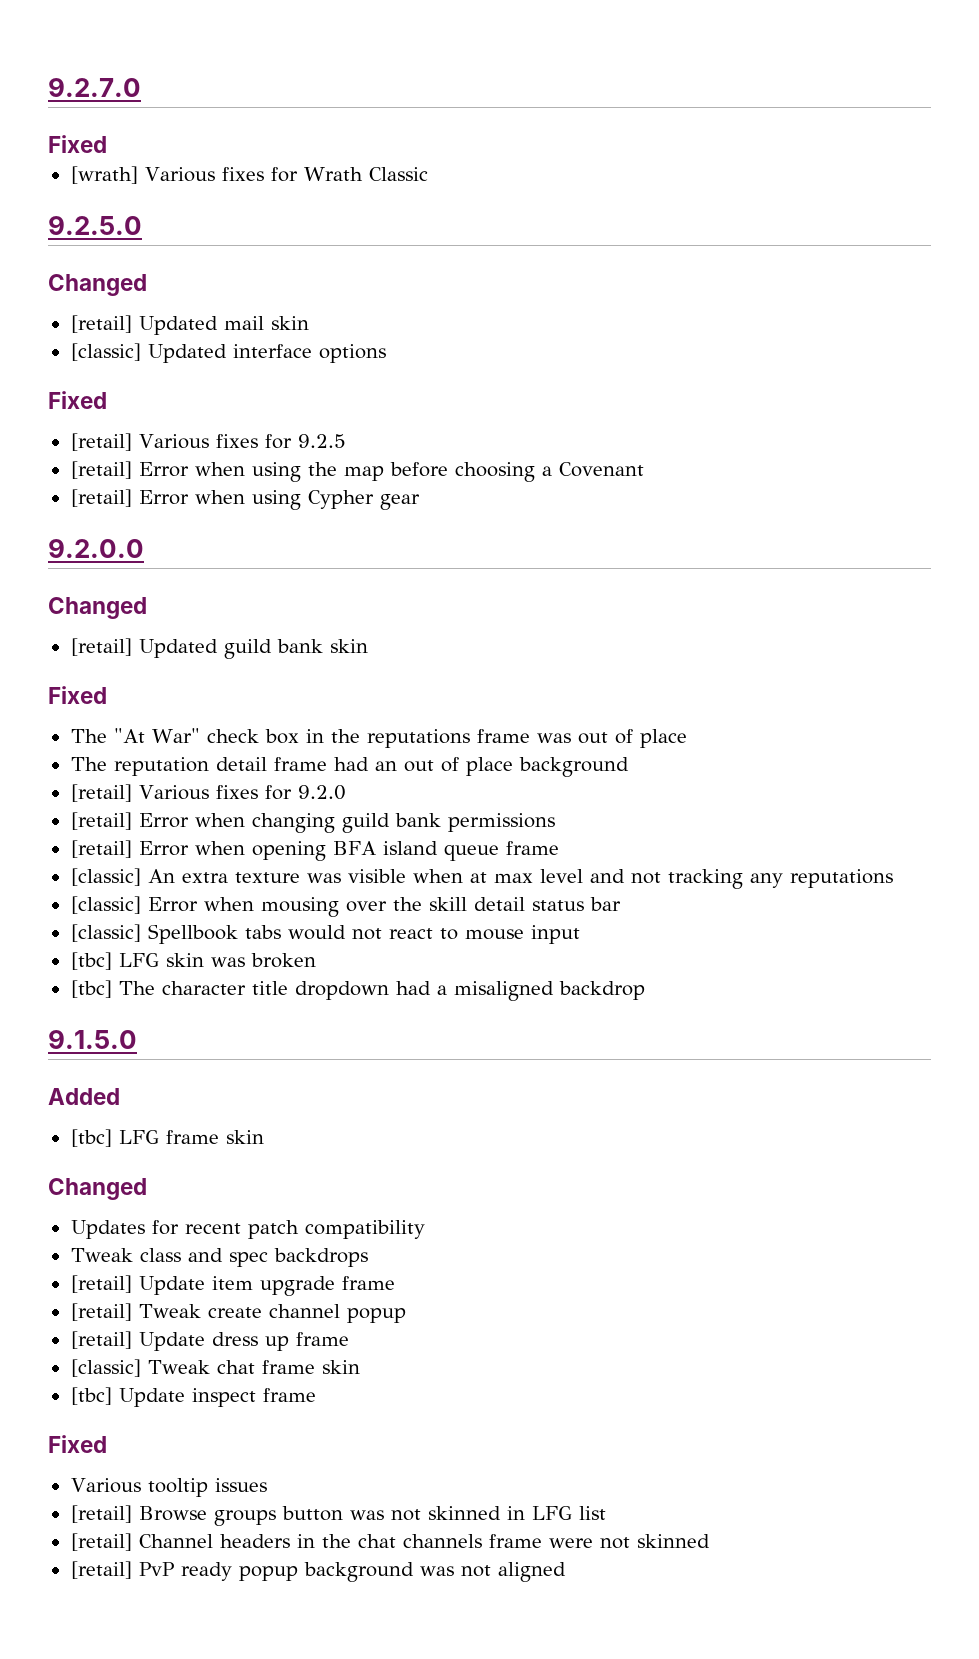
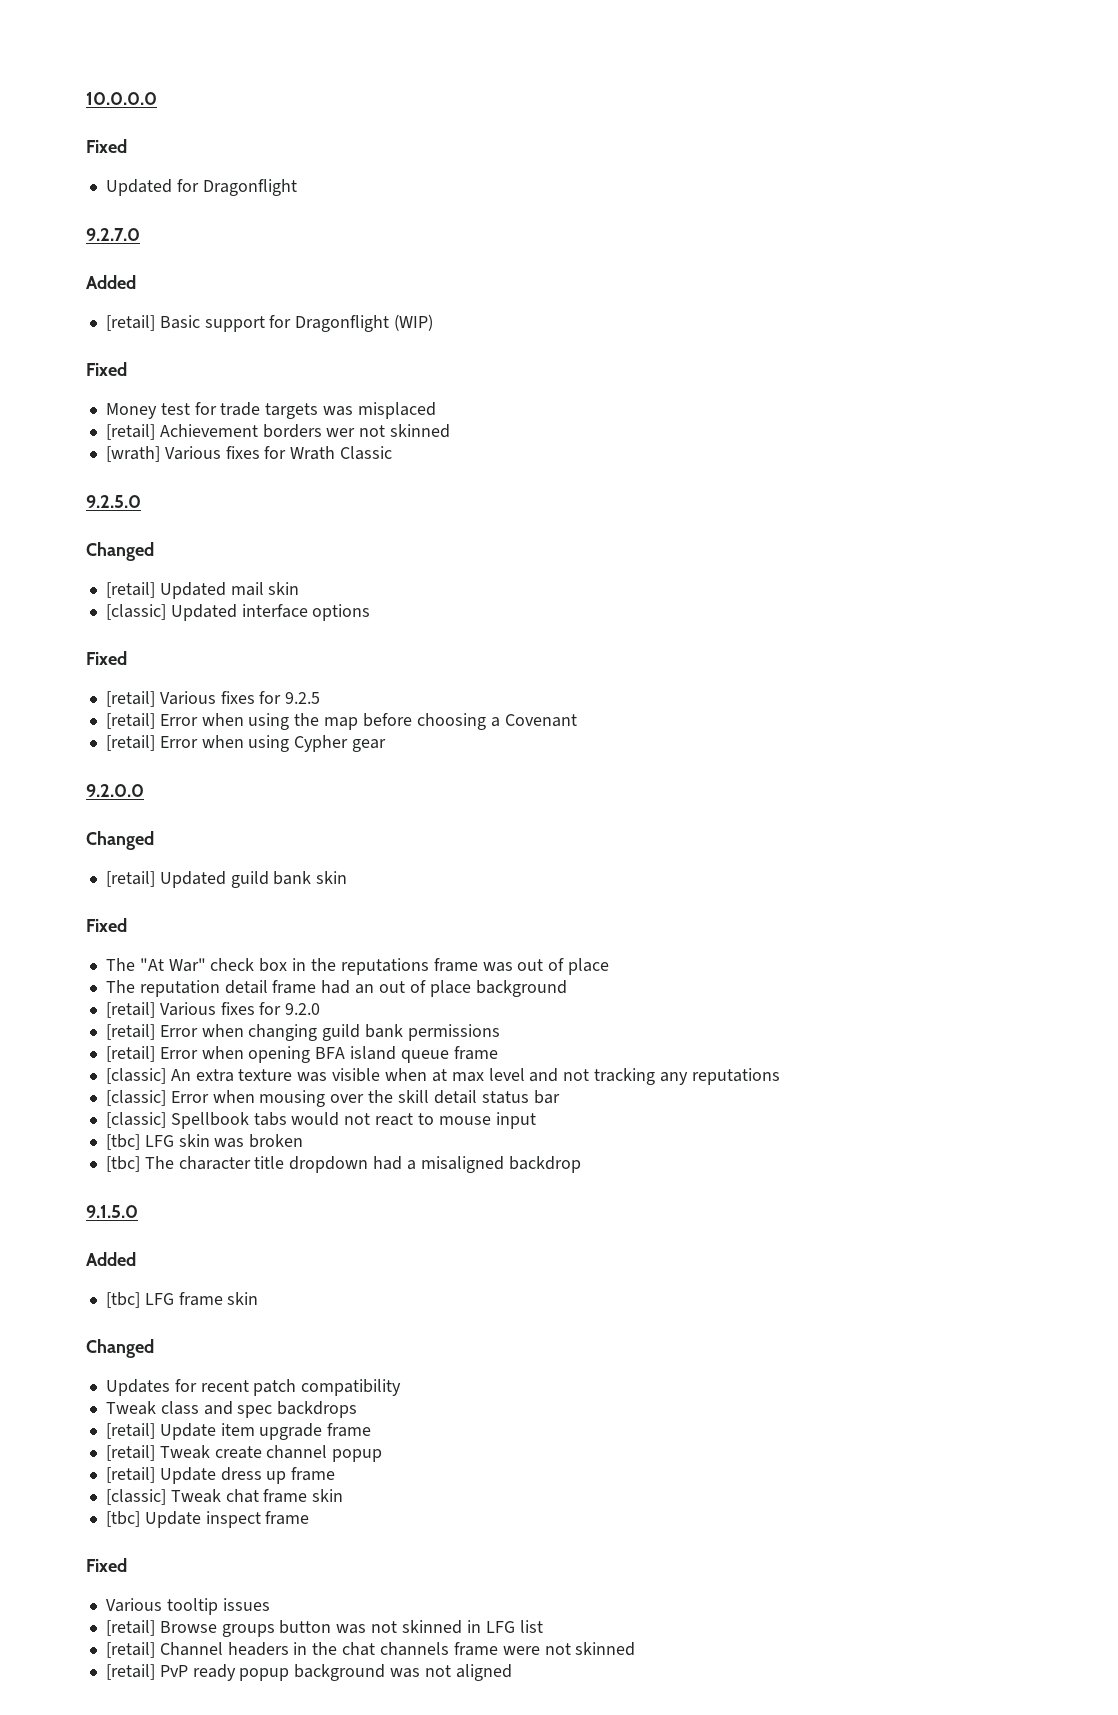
+ 10.0.0.0
+ Fixed
+ Updated for Dragonflight
  9.2.7.0
+ Added
+ [retail] Basic support for Dragonflight (WIP)
  Fixed
+ Money test for trade targets was misplaced
+ [retail] Achievement borders wer not skinned

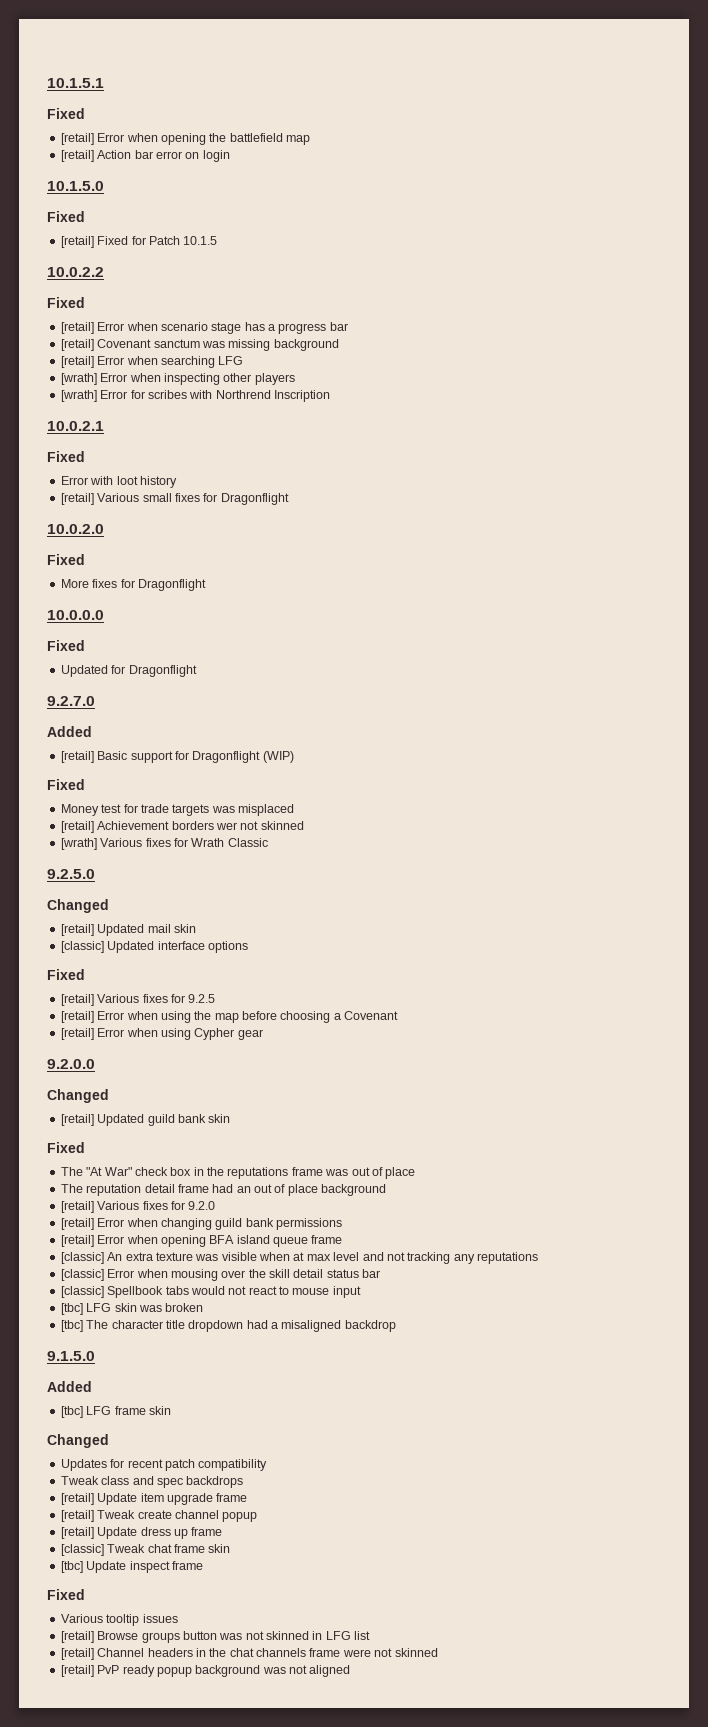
+ 10.1.5.1
+ Fixed
+ [retail] Error when opening the battlefield map
+ [retail] Action bar error on login
+ 10.1.5.0
+ Fixed
+ [retail] Fixed for Patch 10.1.5
+ 10.0.2.2
+ Fixed
+ [retail] Error when scenario stage has a progress bar
+ [retail] Covenant sanctum was missing background
+ [retail] Error when searching LFG
+ [wrath] Error when inspecting other players
+ [wrath] Error for scribes with Northrend Inscription
+ 10.0.2.1
+ Fixed
+ Error with loot history
+ [retail] Various small fixes for Dragonflight
+ 10.0.2.0
+ Fixed
+ More fixes for Dragonflight

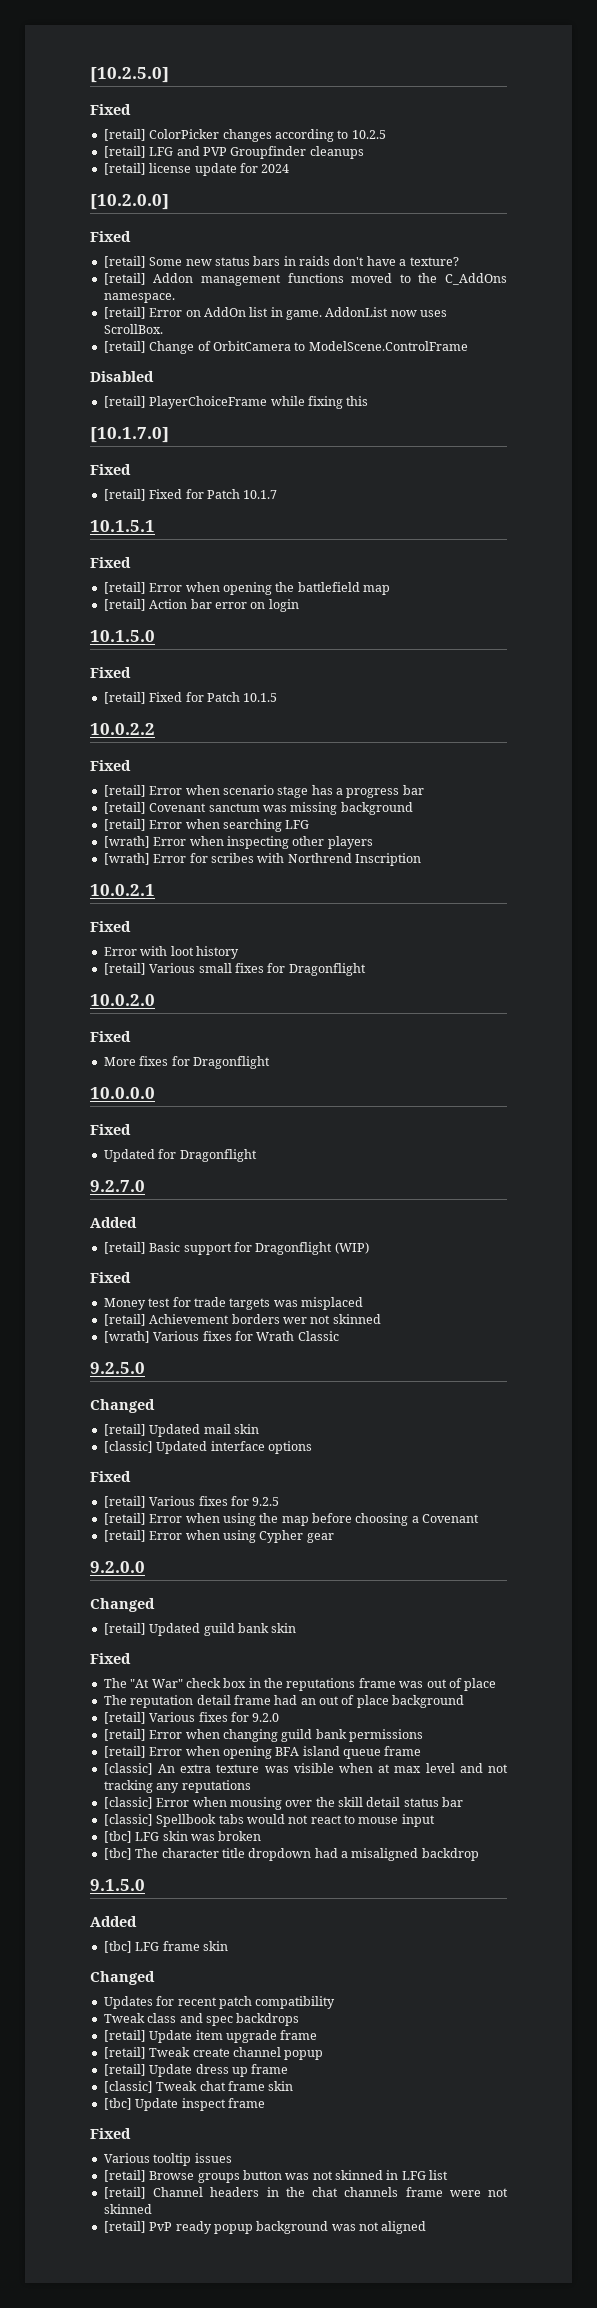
+ [10.2.5.0]
+ Fixed
+ [retail] ColorPicker changes according to 10.2.5
+ [retail] LFG and PVP Groupfinder cleanups
+ [retail] license update for 2024
+ [10.2.0.0]
+ Fixed
+ [retail] Some new status bars in raids don't have a texture?
+ [retail] Addon management functions moved to the C_AddOns namespace.
+ [retail] Error on AddOn list in game. AddonList now uses ScrollBox.
+ [retail] Change of OrbitCamera to ModelScene.ControlFrame
+ Disabled
+ [retail] PlayerChoiceFrame while fixing this
+ [10.1.7.0]
+ Fixed
+ [retail] Fixed for Patch 10.1.7

